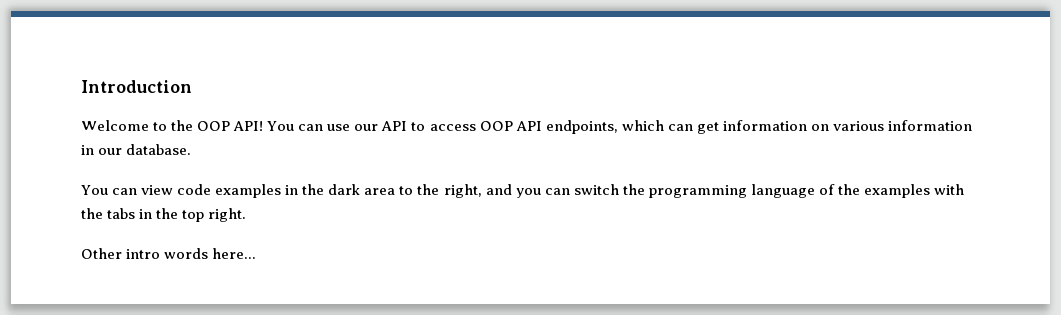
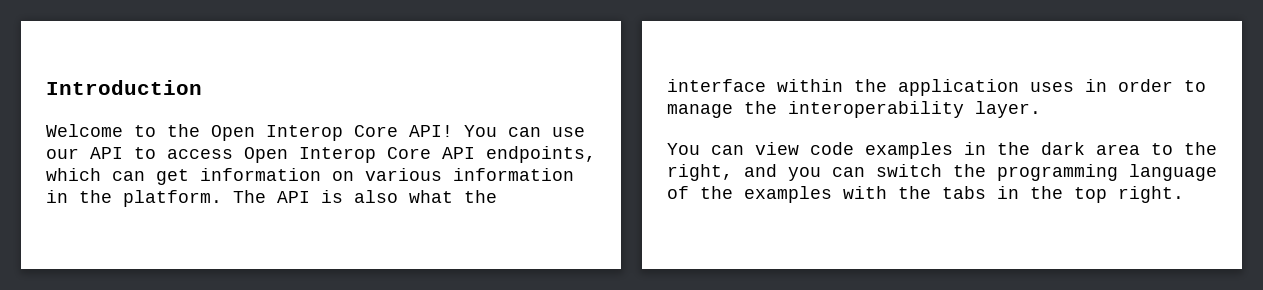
- Welcome to the OOP API!
+ Welcome to the Open Interop Core API!
- You can use our API to access OOP API endpoints, which can get information on various information in our database.
+ You can use our API to access Open Interop Core API endpoints, which can get information on various information in the platform. The API is also what the interface within the application uses in order to manage the interoperability layer.
- Other intro words here...

